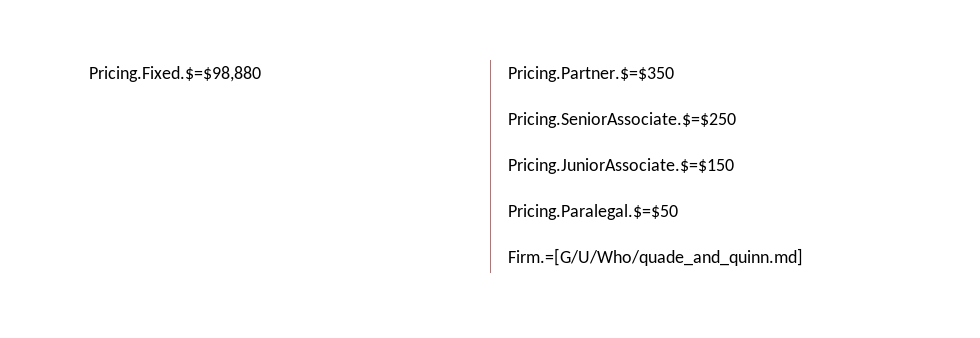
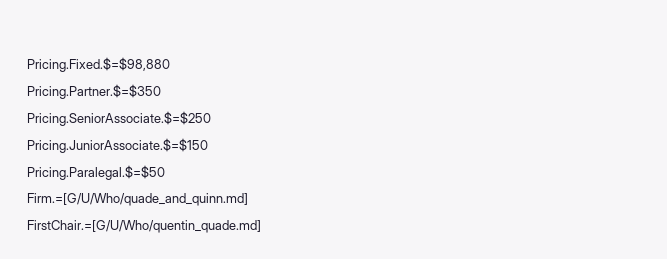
+ FirstChair.=[G/U/Who/quentin_quade.md]

